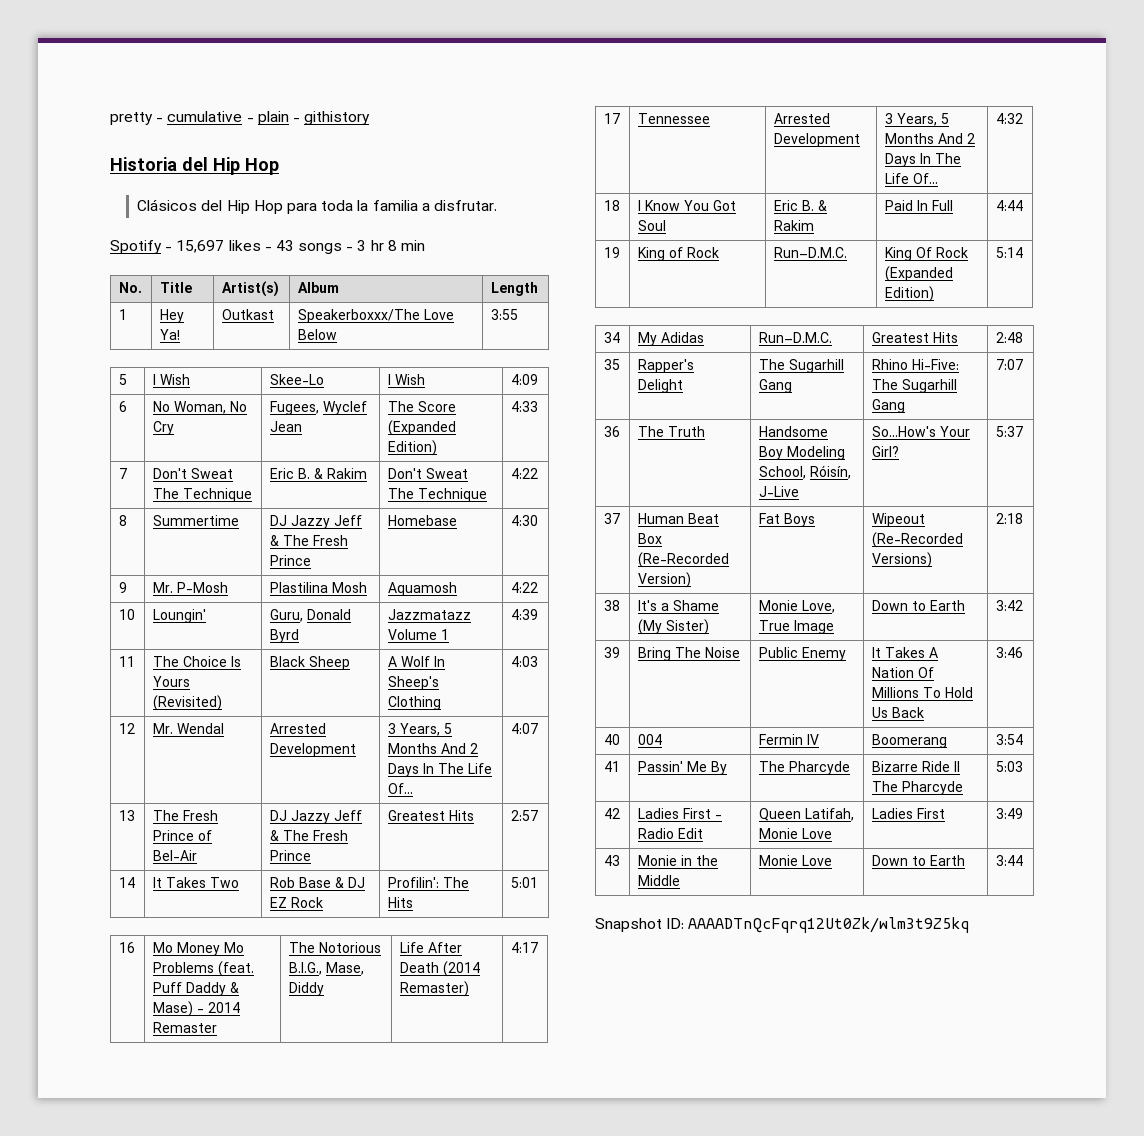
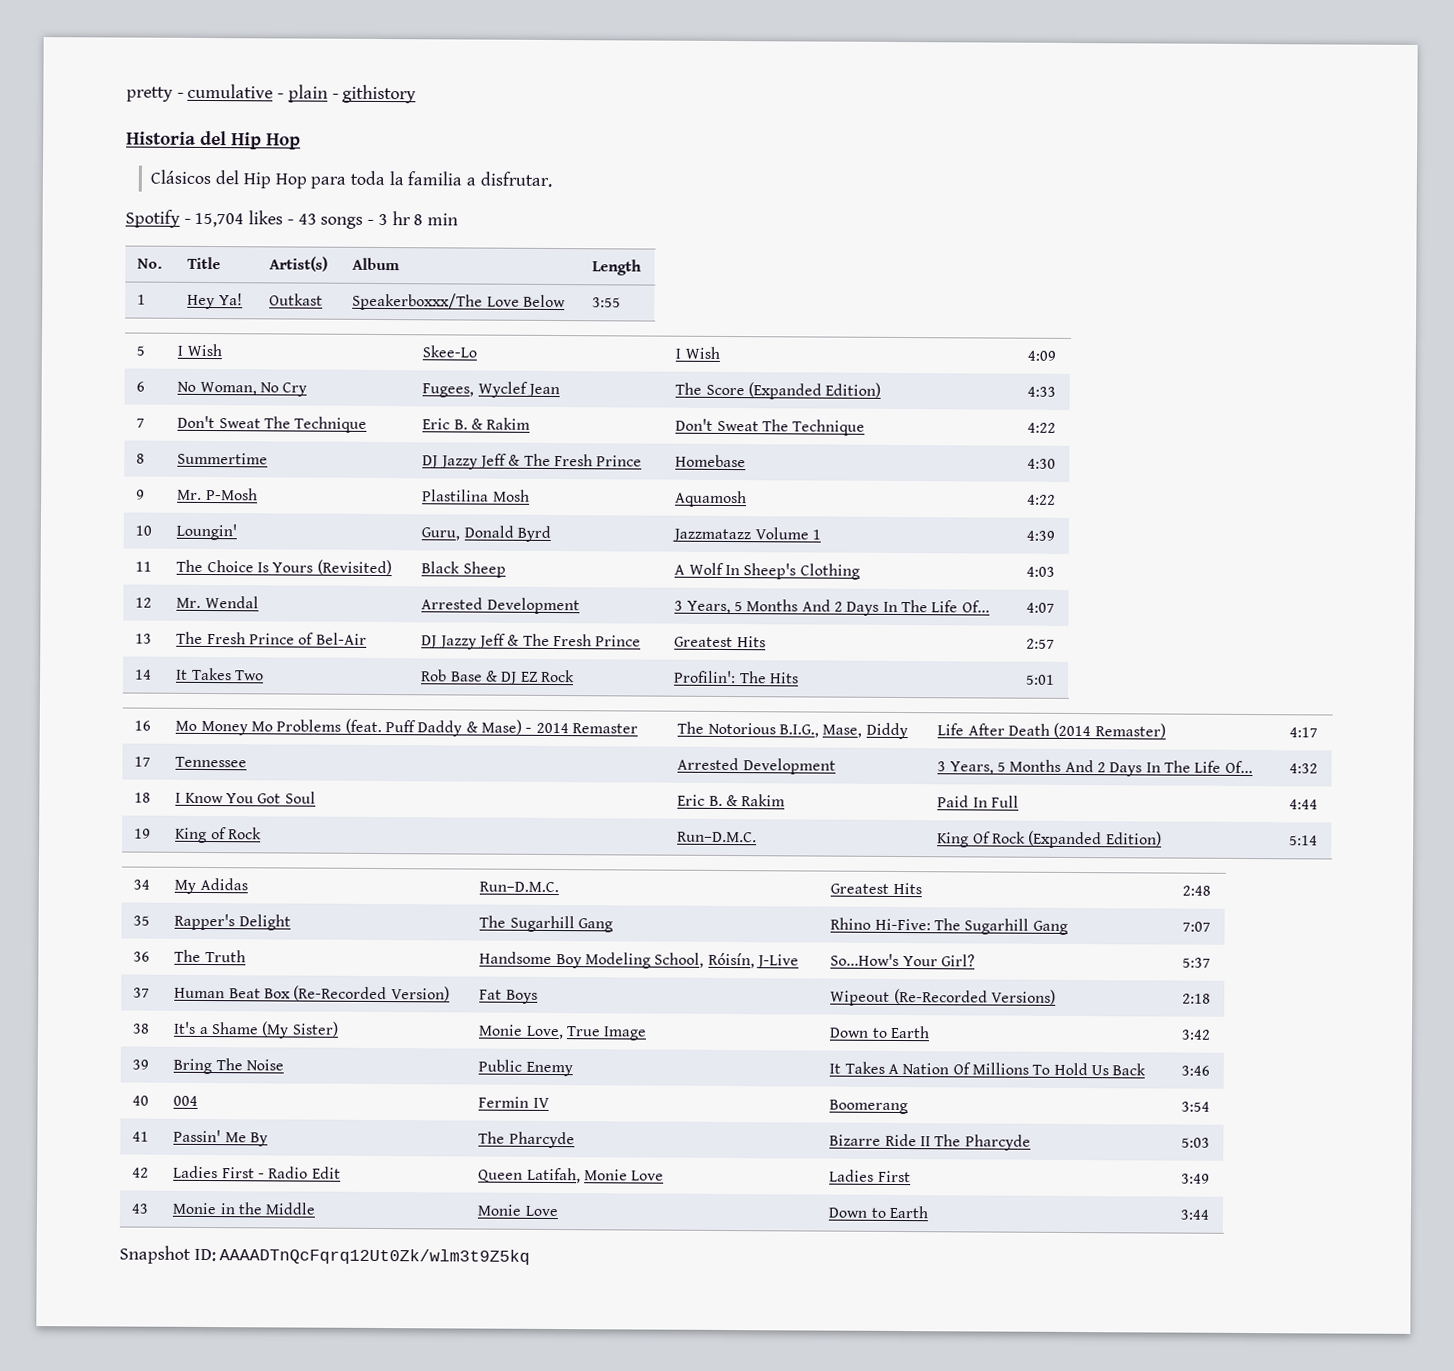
- Spotify - 15,697 likes - 43 songs - 3 hr 8 min
+ Spotify - 15,704 likes - 43 songs - 3 hr 8 min

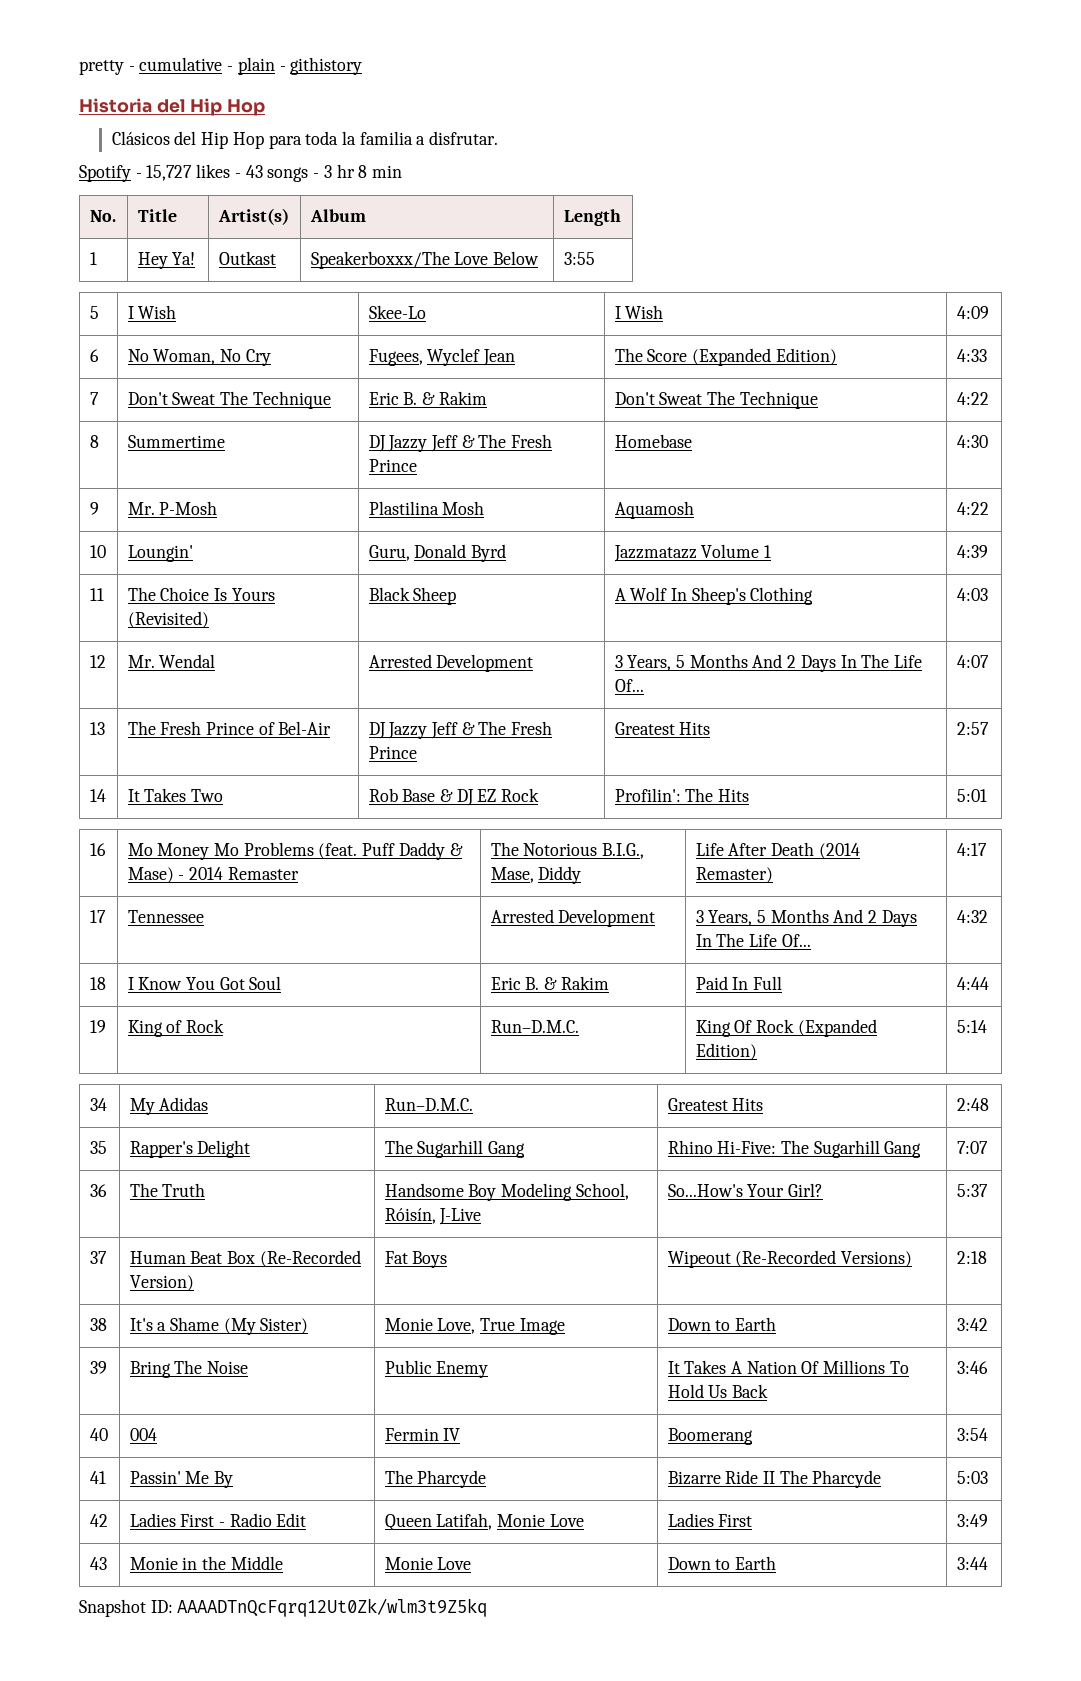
- Spotify - 15,704 likes - 43 songs - 3 hr 8 min
+ Spotify - 15,727 likes - 43 songs - 3 hr 8 min

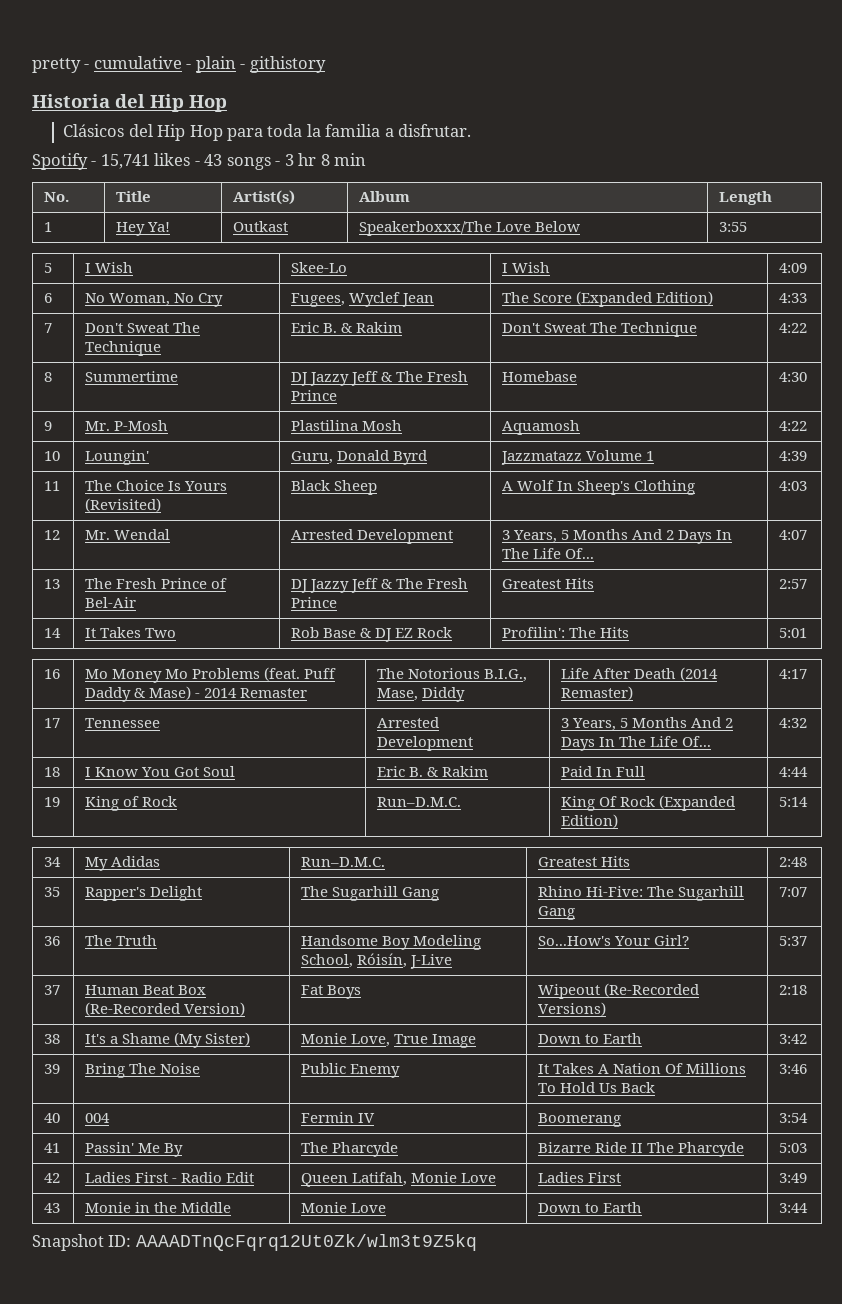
- Spotify - 15,727 likes - 43 songs - 3 hr 8 min
+ Spotify - 15,741 likes - 43 songs - 3 hr 8 min

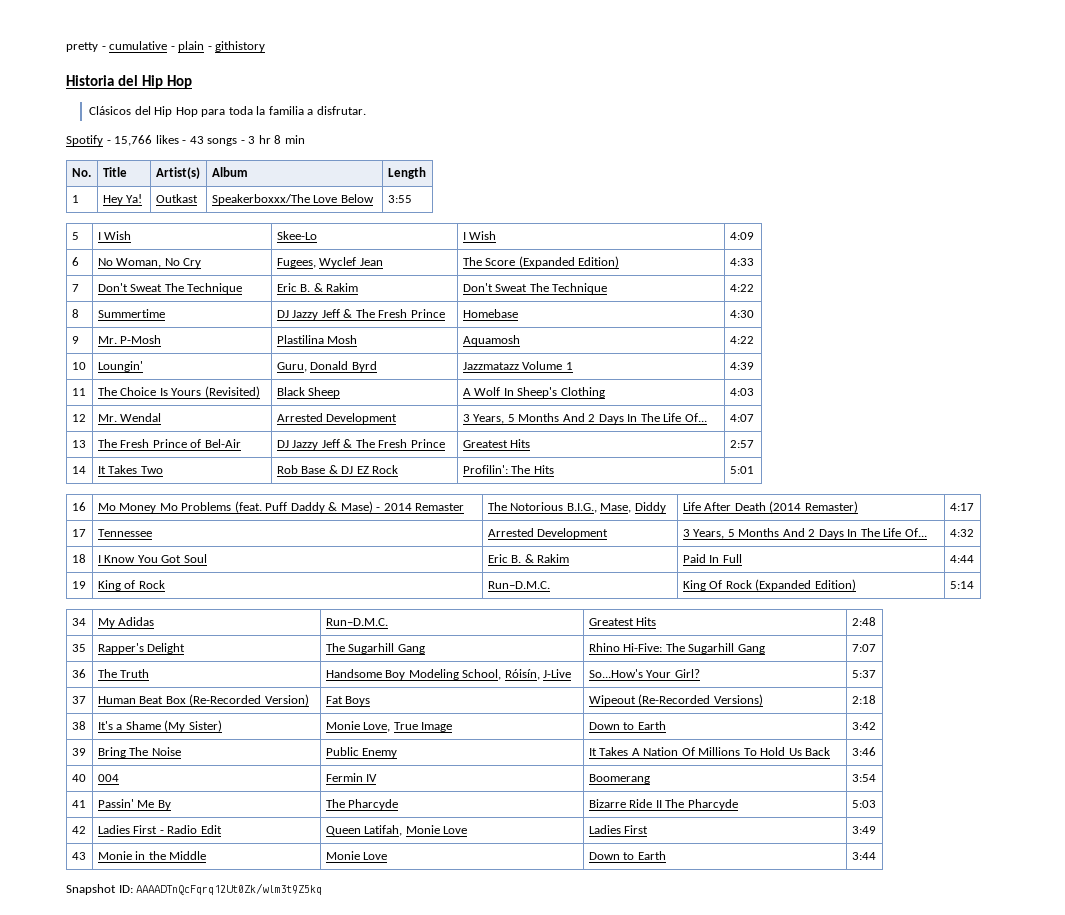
- Spotify - 15,741 likes - 43 songs - 3 hr 8 min
+ Spotify - 15,766 likes - 43 songs - 3 hr 8 min

